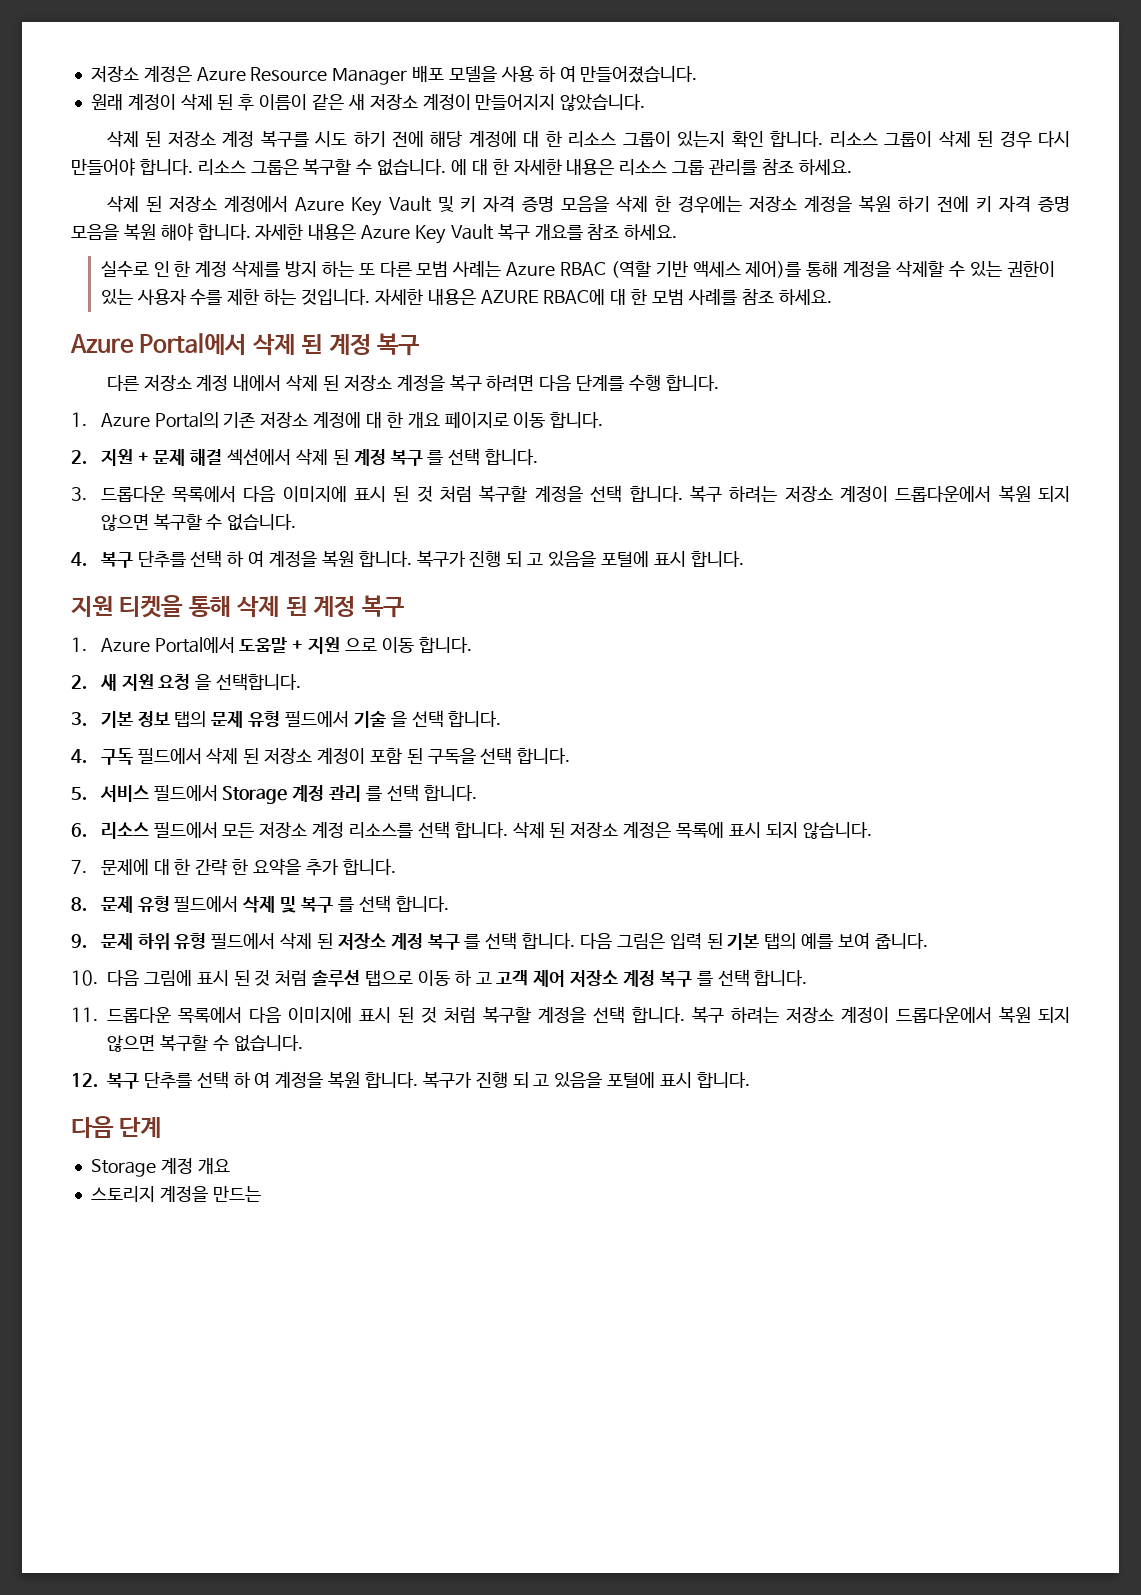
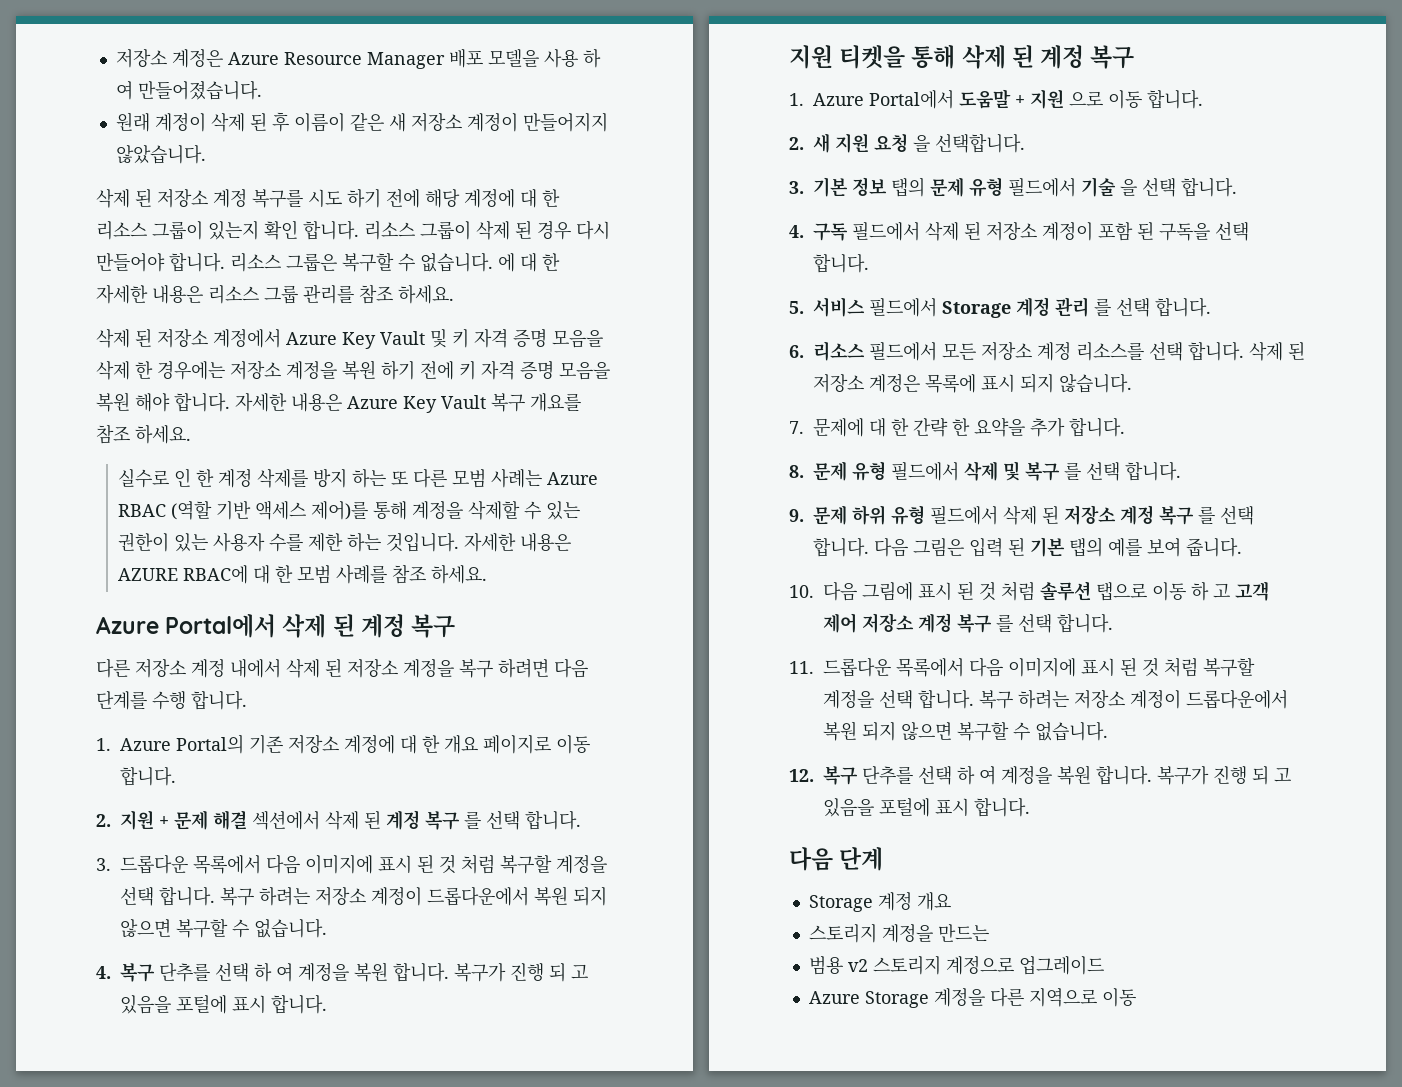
+ 범용 v2 스토리지 계정으로 업그레이드
+ Azure Storage 계정을 다른 지역으로 이동

